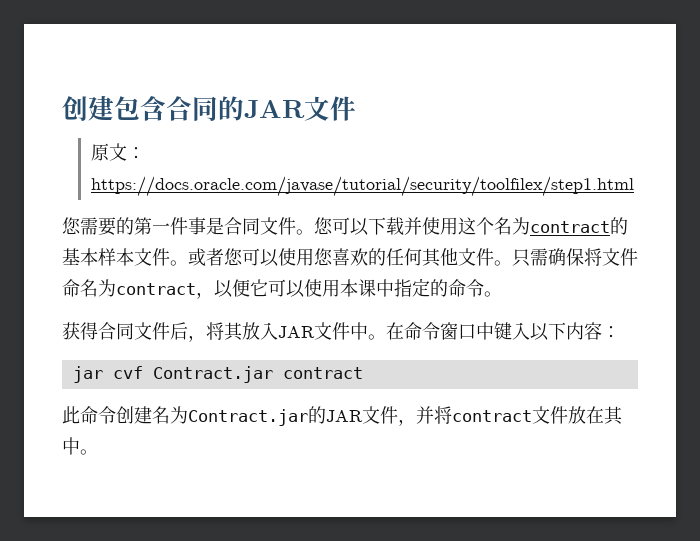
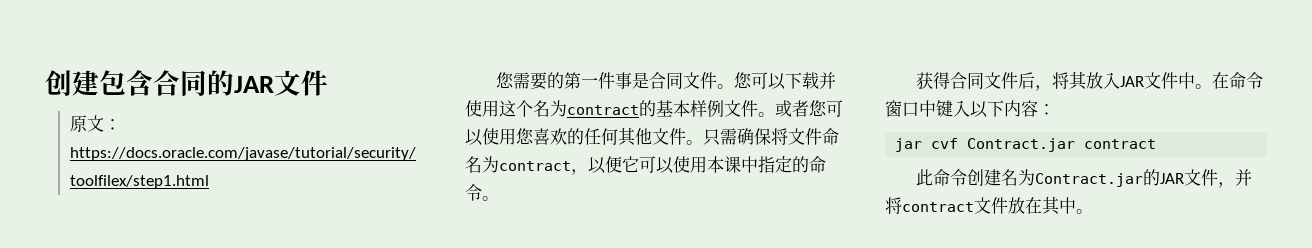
- 您可以下载并使用这个名为contract的基本样本文件。
+ 您可以下载并使用这个名为contract的基本样例文件。

